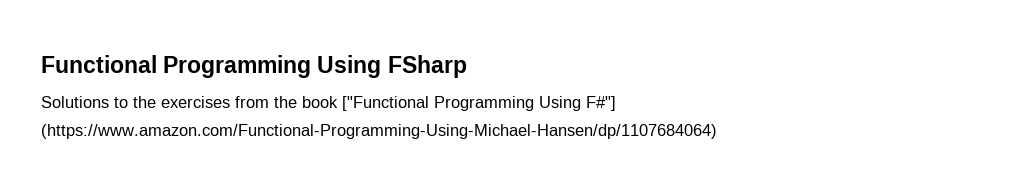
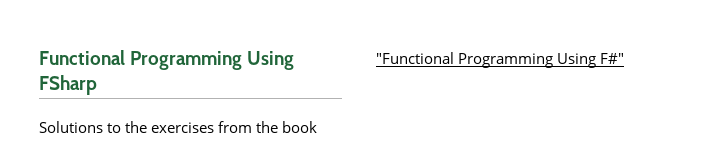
- Solutions to the exercises from the book ["Functional Programming Using F#"] (https://www.amazon.com/Functional-Programming-Using-Michael-Hansen/dp/1107684064)
+ Solutions to the exercises from the book "Functional Programming Using F#"

